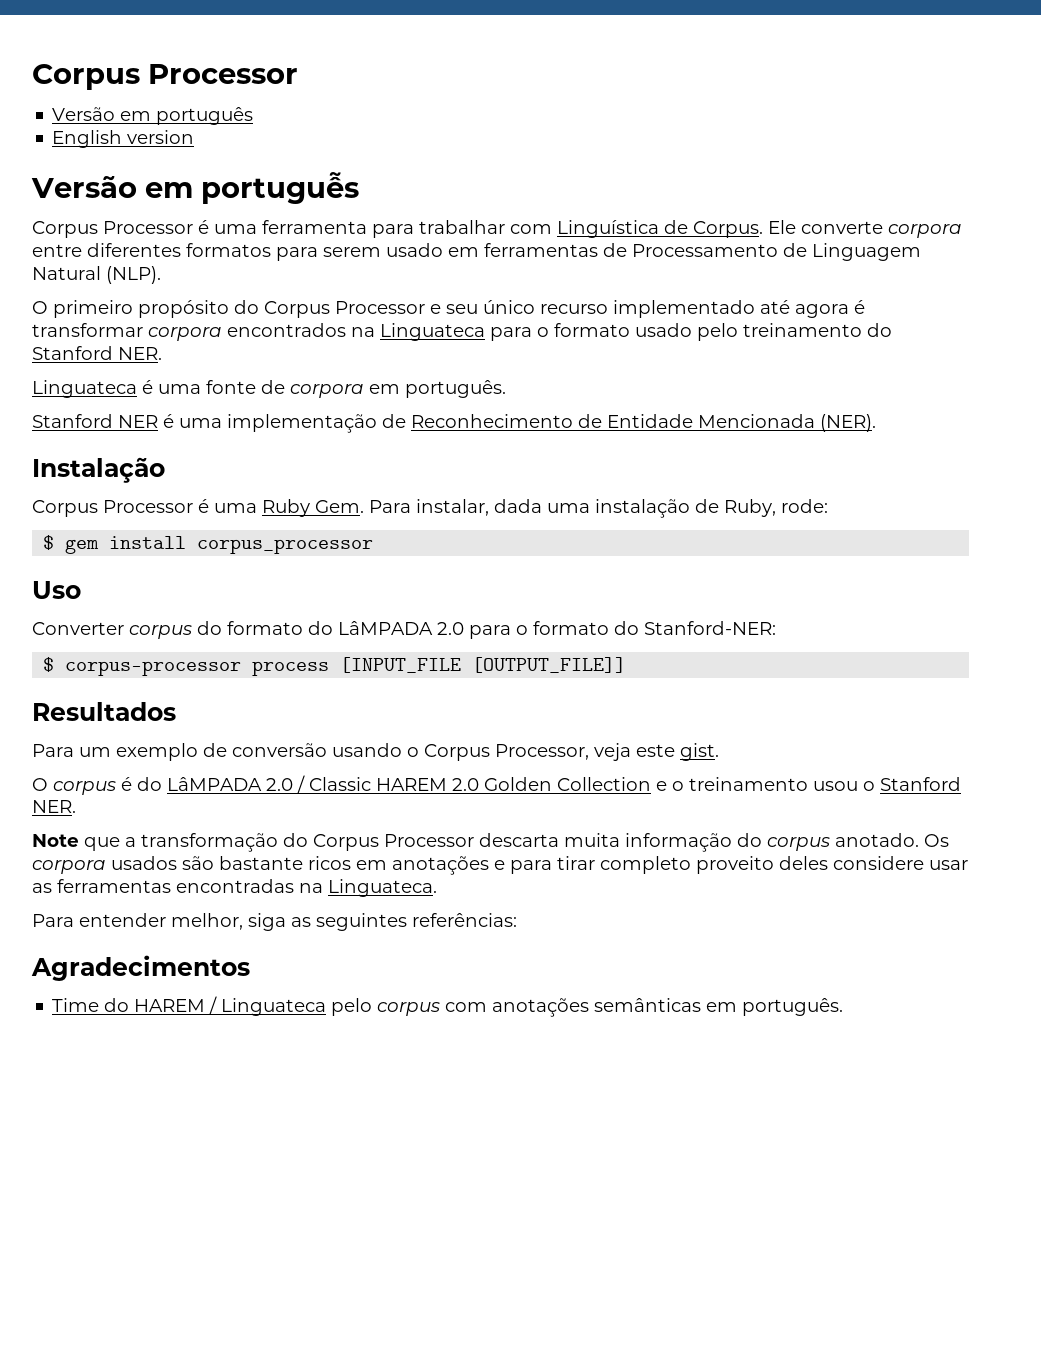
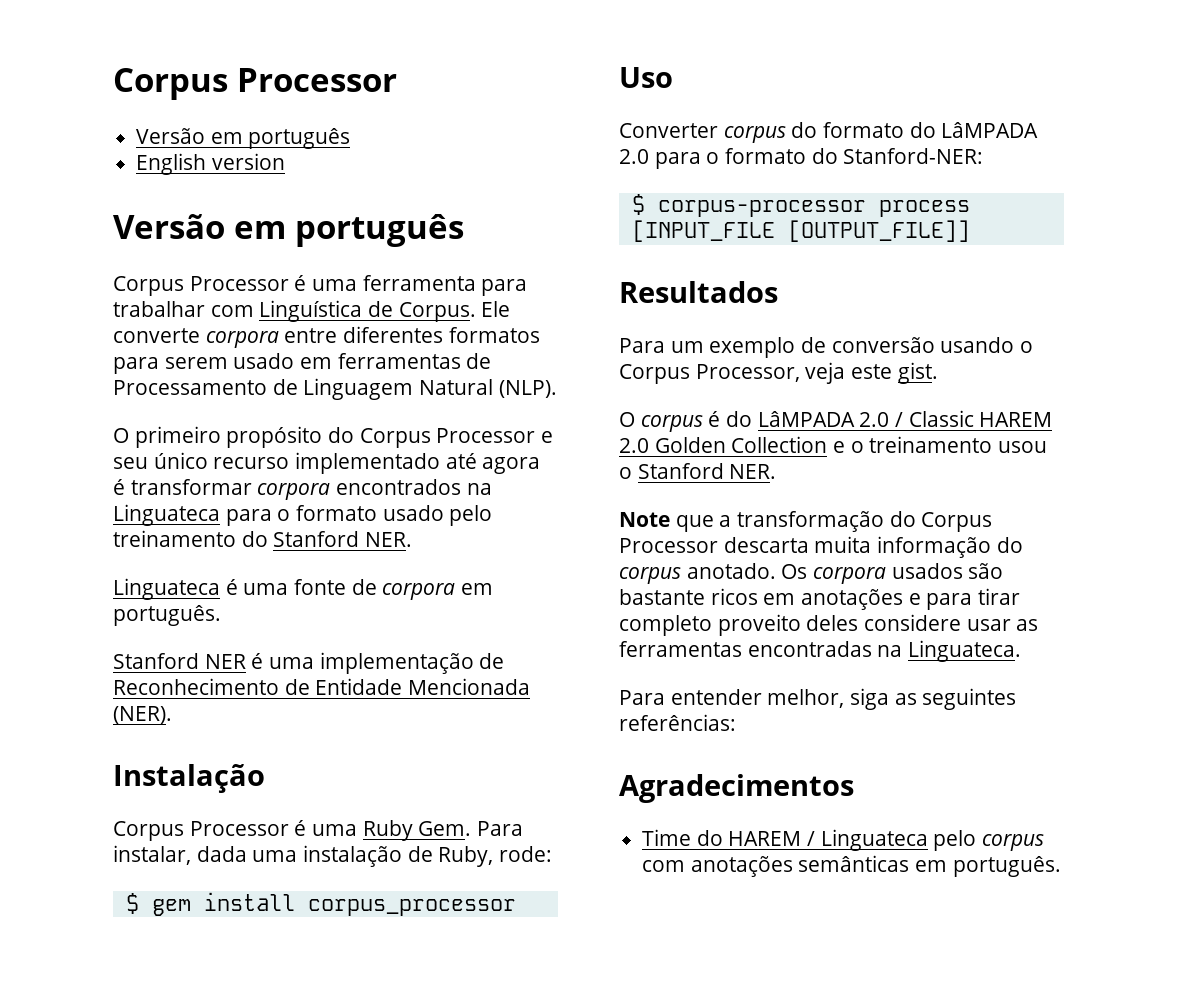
  English version
- Versão em portuguễs
+ Versão em português

